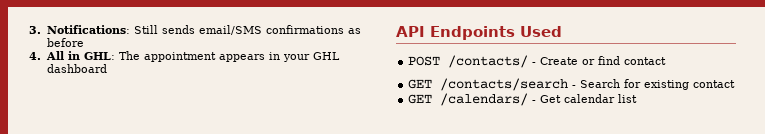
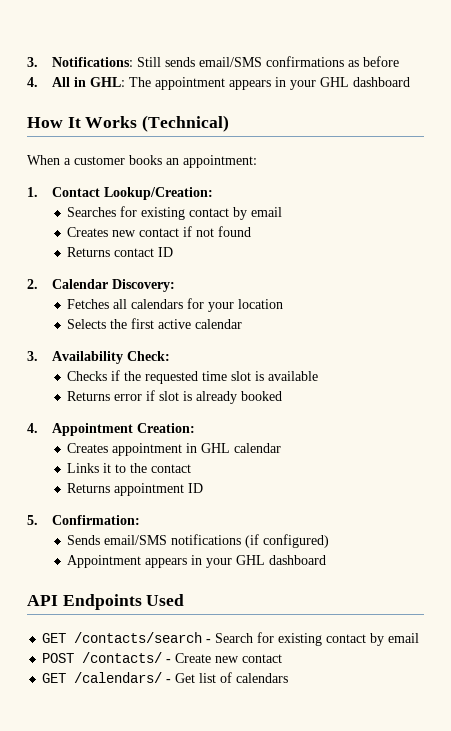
+ How It Works (Technical)
+ When a customer books an appointment:
+ 1. Contact Lookup/Creation:
+ Searches for existing contact by email
+ Creates new contact if not found
+ Returns contact ID
+ 2. Calendar Discovery:
+ Fetches all calendars for your location
+ Selects the first active calendar
+ 3. Availability Check:
+ Checks if the requested time slot is available
+ Returns error if slot is already booked
+ 4. Appointment Creation:
+ Creates appointment in GHL calendar
+ Links it to the contact
+ Returns appointment ID
+ 5. Confirmation:
+ Sends email/SMS notifications (if configured)
+ Appointment appears in your GHL dashboard
  API Endpoints Used
- POST /contacts/ - Create or find contact
- GET /contacts/search - Search for existing contact
+ GET /contacts/search - Search for existing contact by email
+ POST /contacts/ - Create new contact
- GET /calendars/ - Get calendar list
+ GET /calendars/ - Get list of calendars

